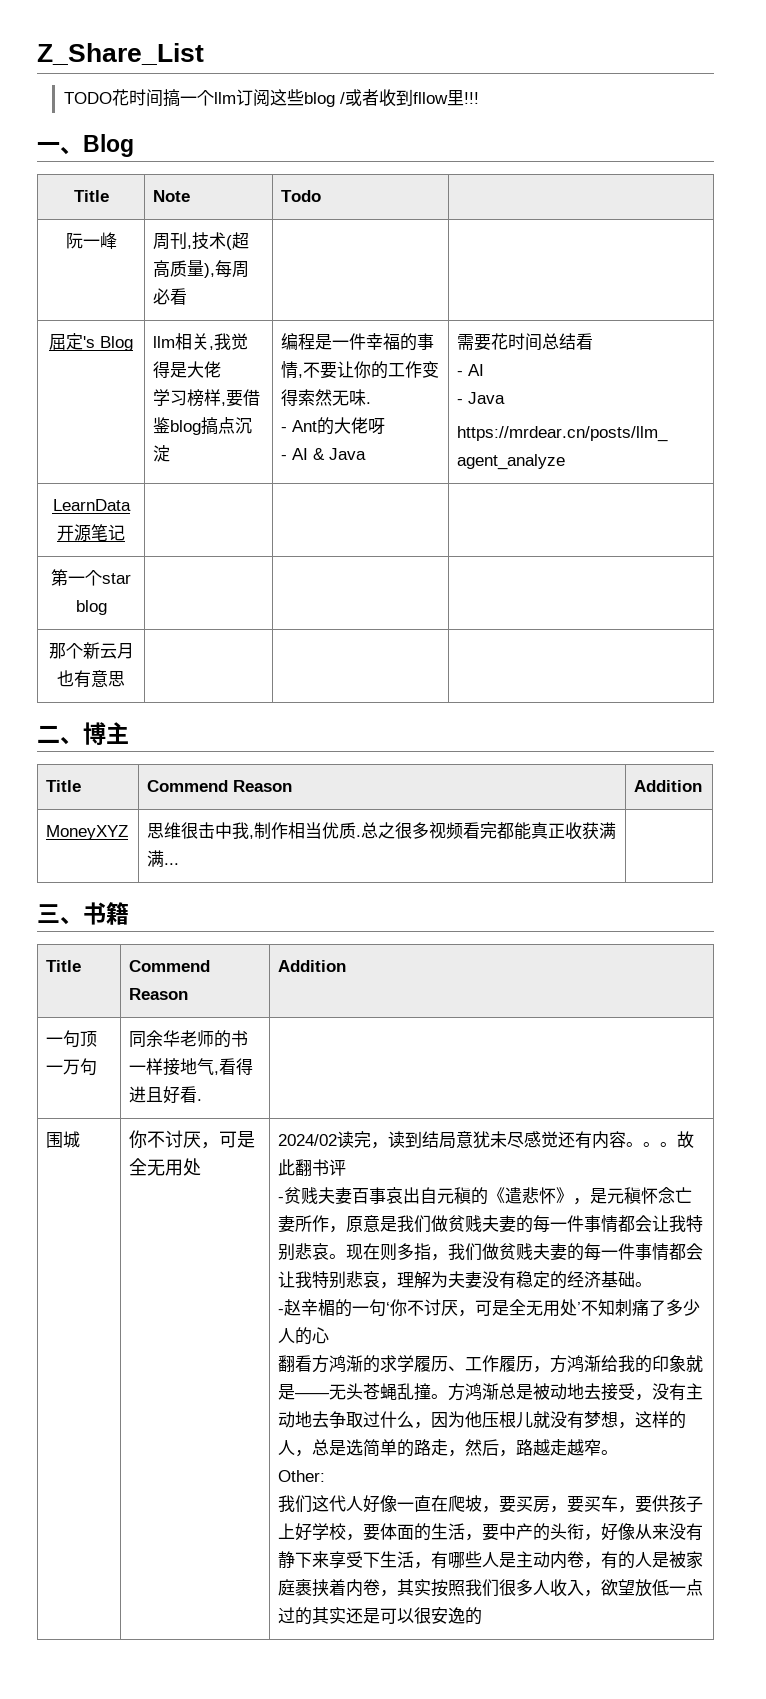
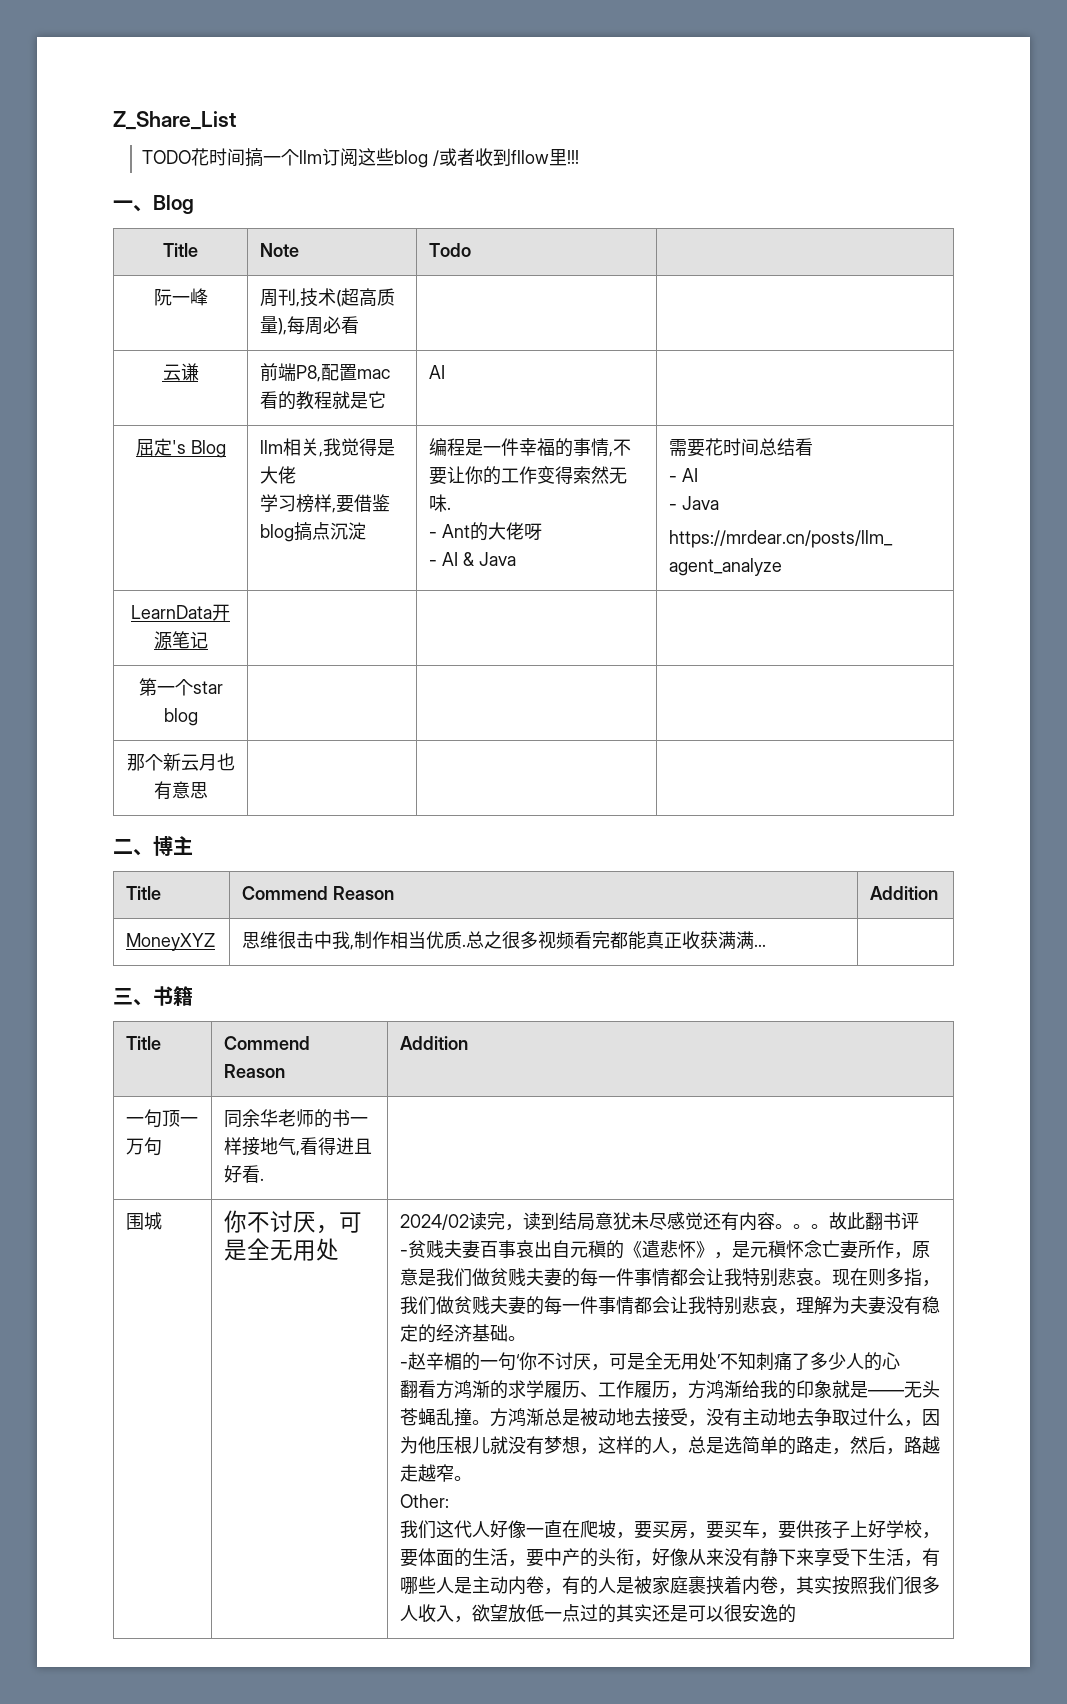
+ 云谦 | 前端P8,配置mac看的教程就是它 | AI |

